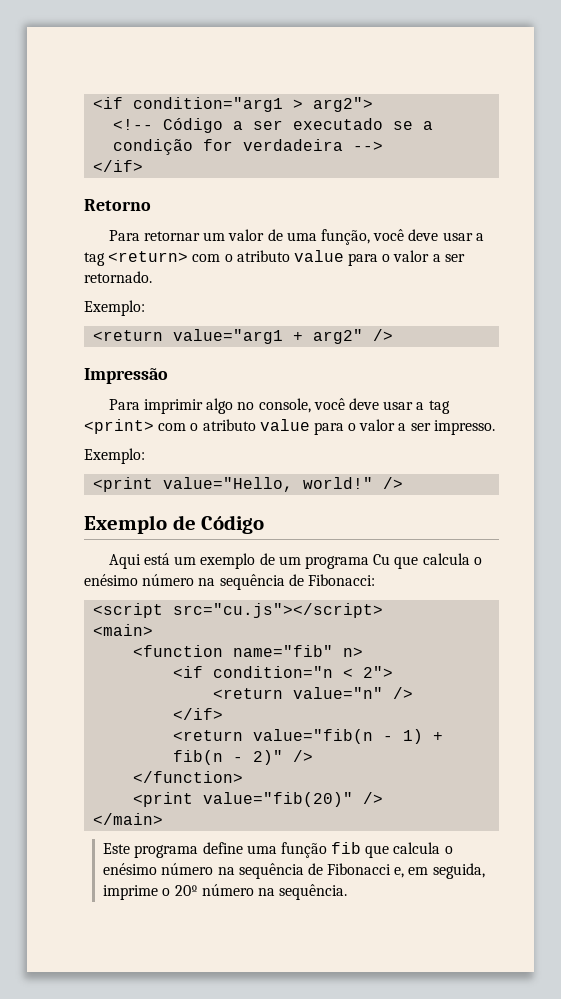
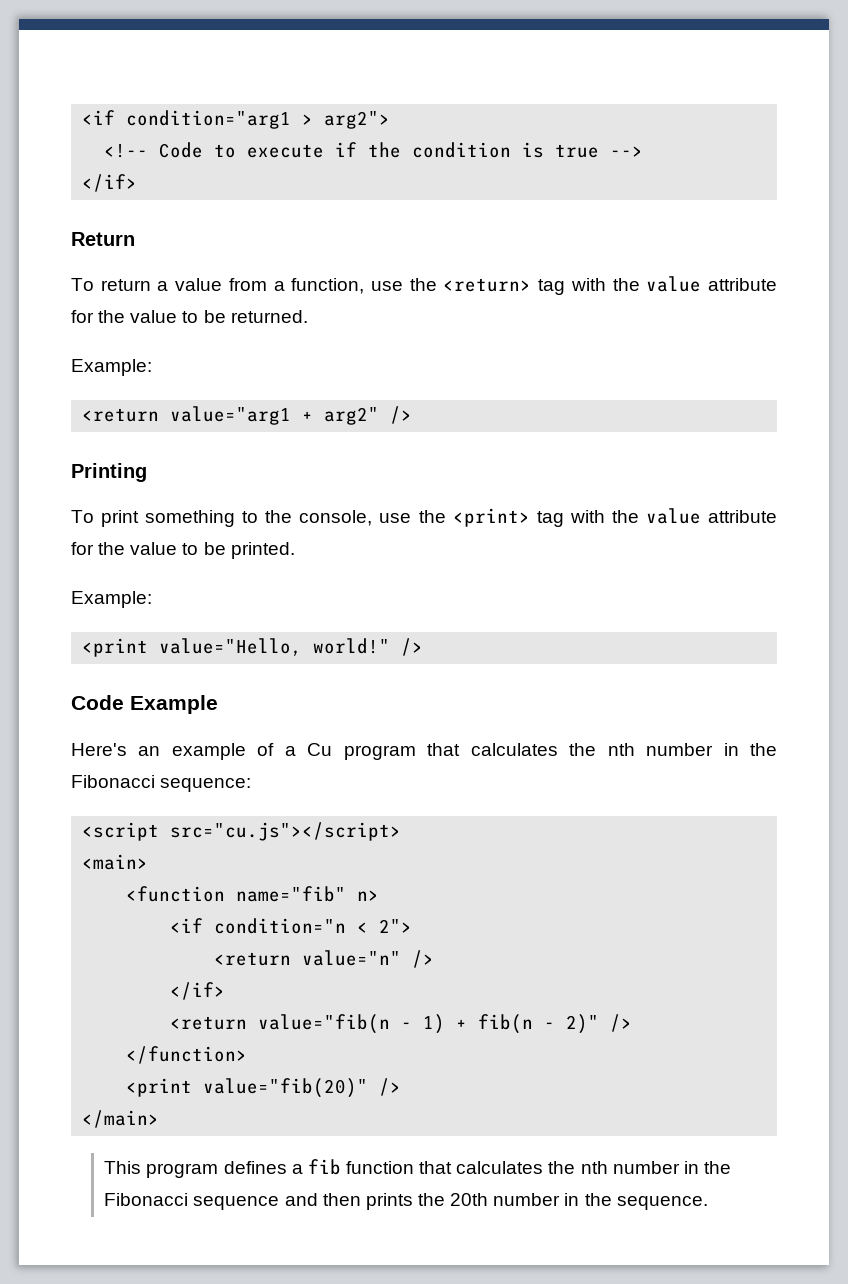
- <!-- Código a ser executado se a condição for verdadeira -->
+ <!-- Code to execute if the condition is true -->
  </if>
- Retorno
- Para retornar um valor de uma função, você deve usar a tag <return> com o atributo value para o valor a ser retornado.
- Exemplo:
+ Return
+ To return a value from a function, use the <return> tag with the value attribute for the value to be returned.
+ Example:
- Impressão
- Para imprimir algo no console, você deve usar a tag <print> com o atributo value para o valor a ser impresso.
- Exemplo:
+ Printing
+ To print something to the console, use the <print> tag with the value attribute for the value to be printed.
+ Example:
  <print value="Hello, world!" />
- Exemplo de Código
- Aqui está um exemplo de um programa Cu que calcula o enésimo número na sequência de Fibonacci:
+ Code Example
+ Here's an example of a Cu program that calculates the nth number in the Fibonacci sequence:
- Este programa define uma função fib que calcula o enésimo número na sequência de Fibonacci e, em seguida, imprime o 20º número na sequência.
+ This program defines a fib function that calculates the nth number in the Fibonacci sequence and then prints the 20th number in the sequence.

